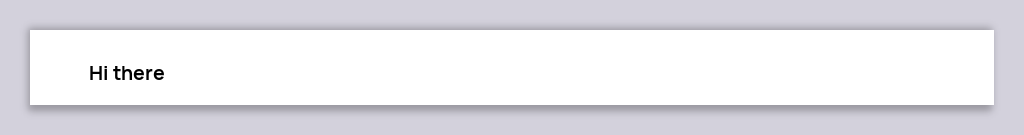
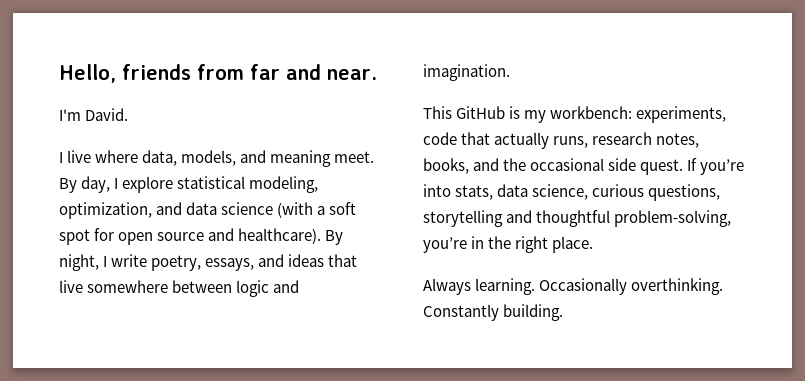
- Hi there
+ Hello, friends from far and near.
+ I'm David.
+ I live where data, models, and meaning meet. By day, I explore statistical modeling, optimization, and data science (with a soft spot for open source and healthcare). By night, I write poetry, essays, and ideas that live somewhere between logic and imagination.
+ This GitHub is my workbench: experiments, code that actually runs, research notes, books, and the occasional side quest. If you’re into stats, data science, curious questions, storytelling and thoughtful problem-solving, you’re in the right place.
+ Always learning. Occasionally overthinking. Constantly building.

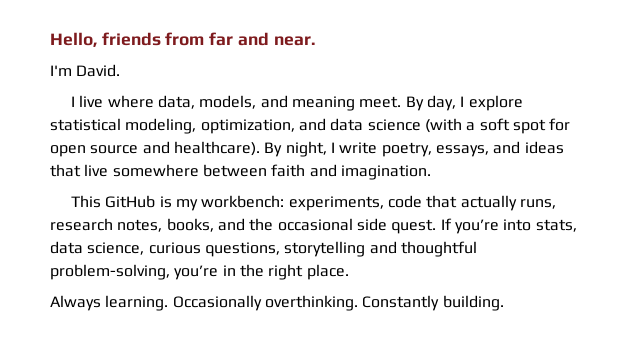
- By night, I write poetry, essays, and ideas that live somewhere between logic and imagination.
+ By night, I write poetry, essays, and ideas that live somewhere between faith and imagination.

